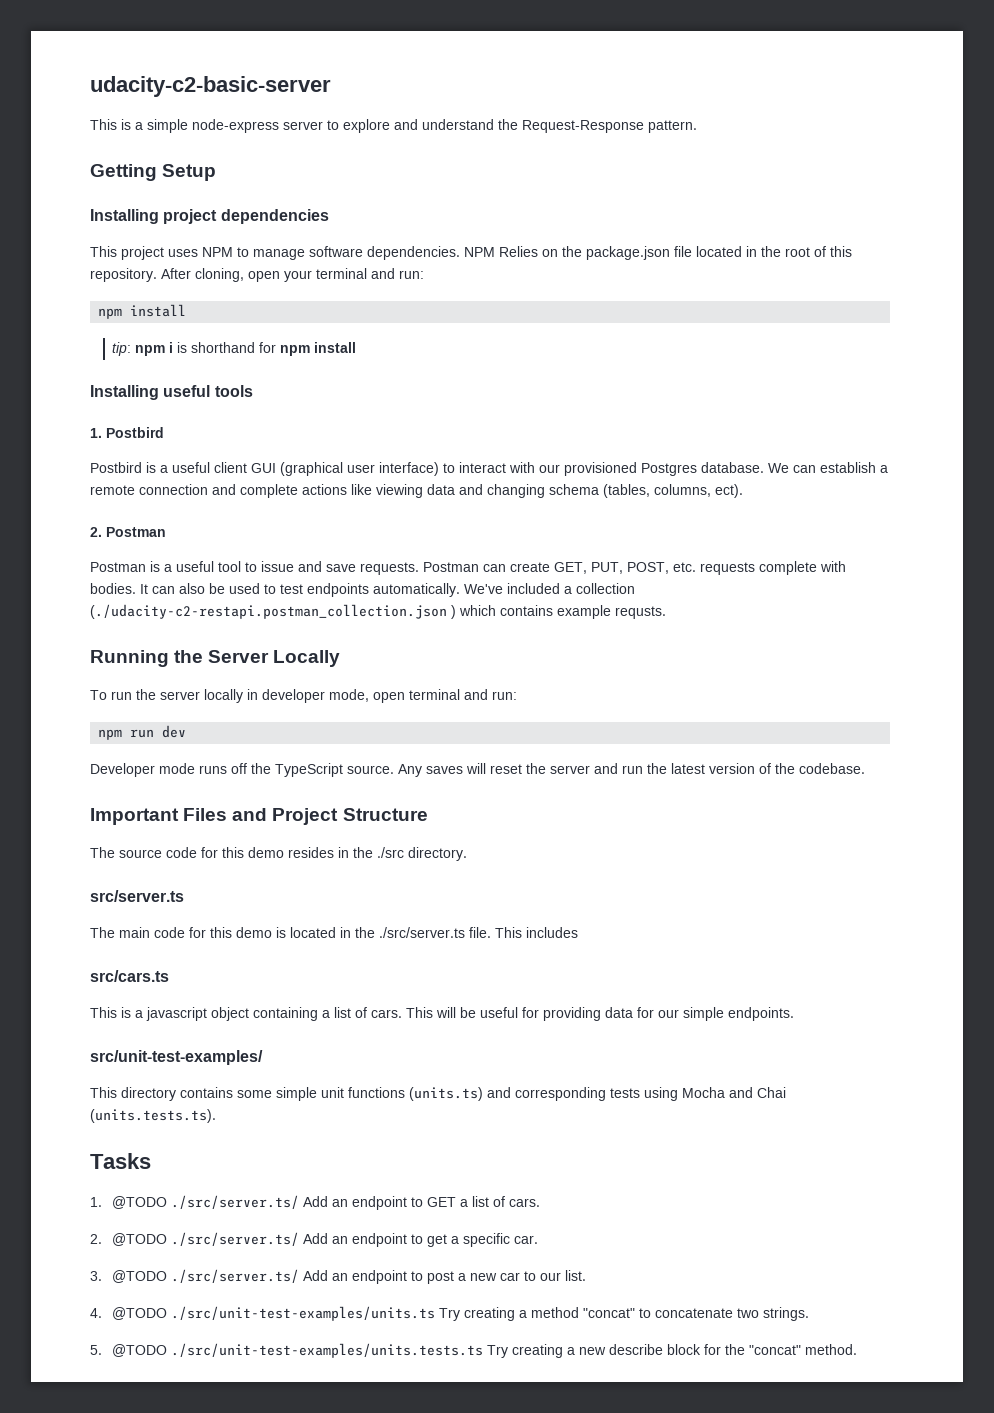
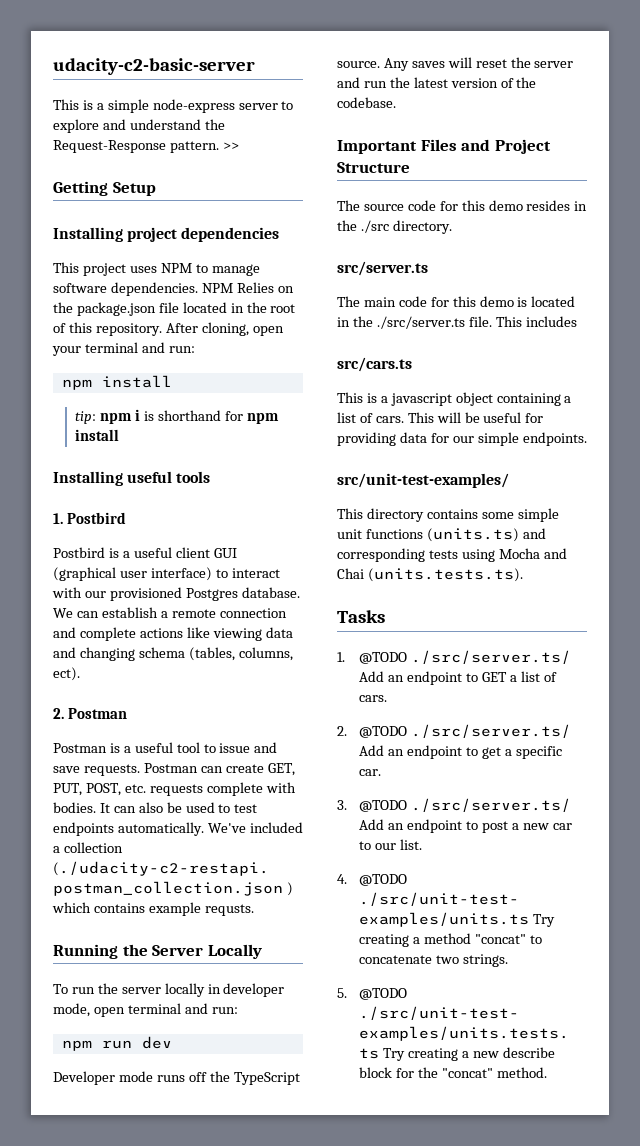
+ >>

